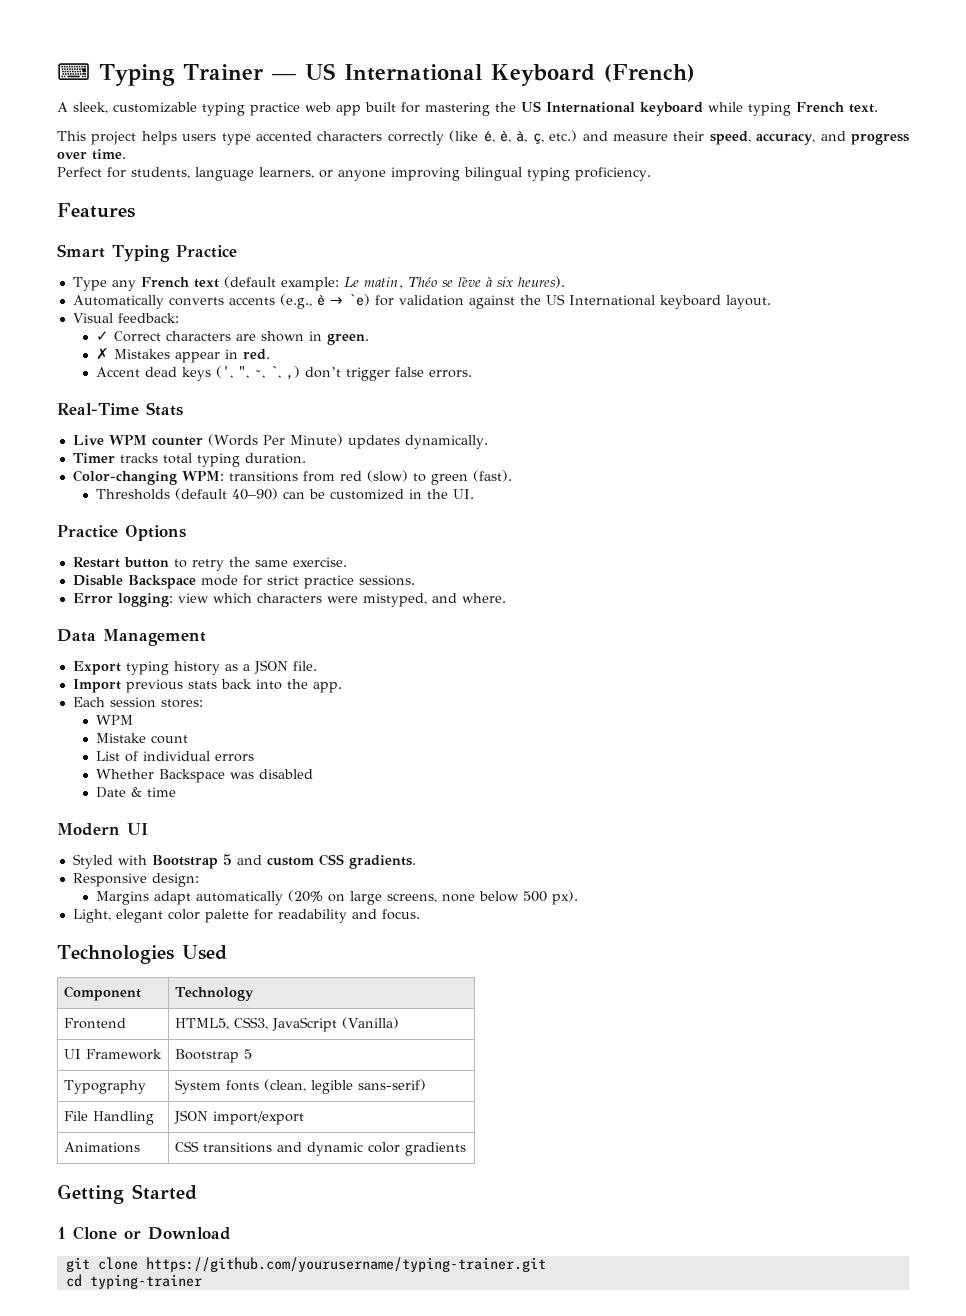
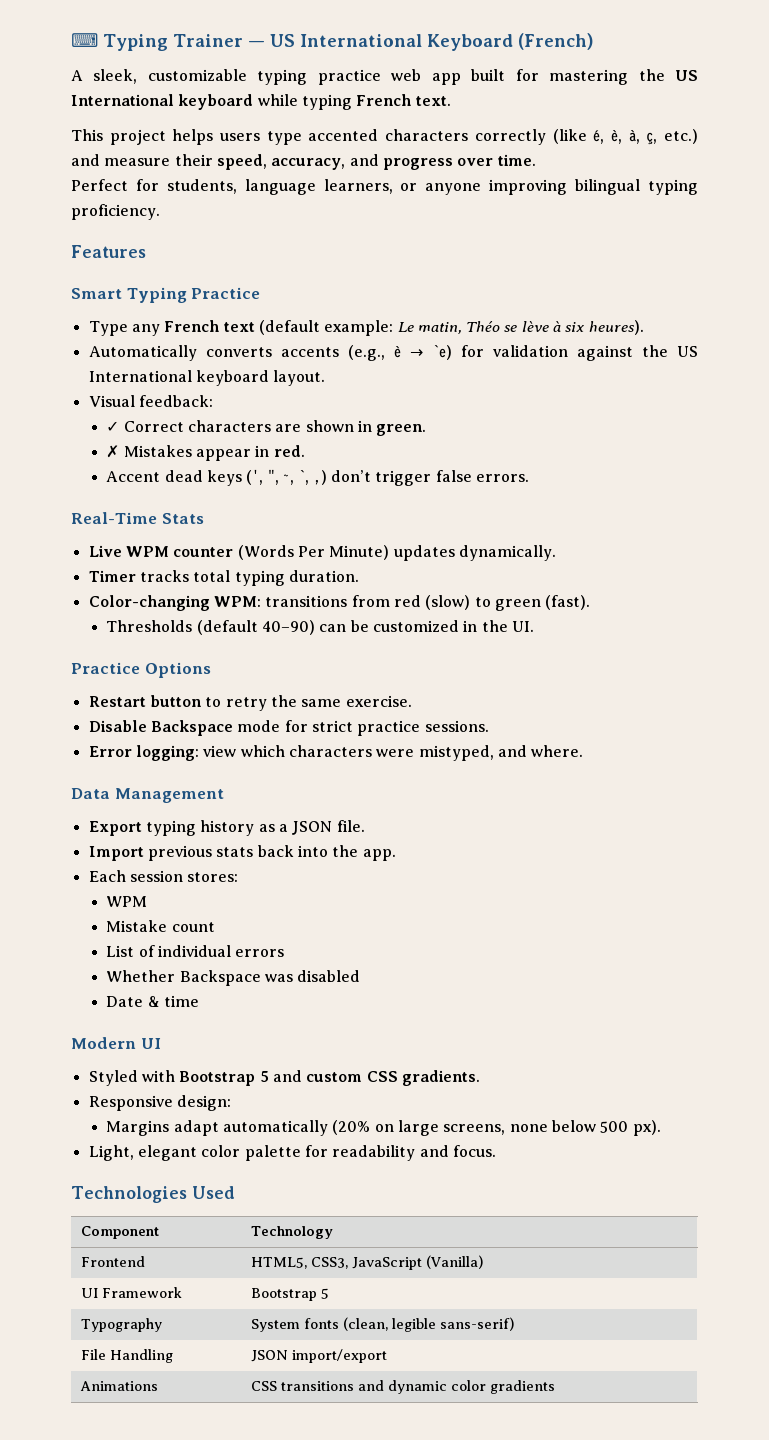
- Getting Started
- 1 Clone or Download
- git clone https://github.com/yourusername/typing-trainer.git
- cd typing-trainer

